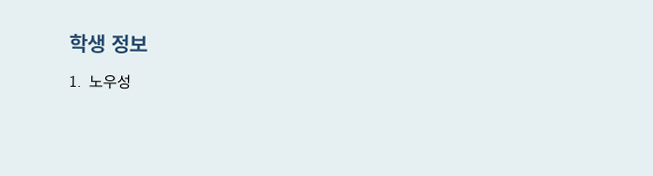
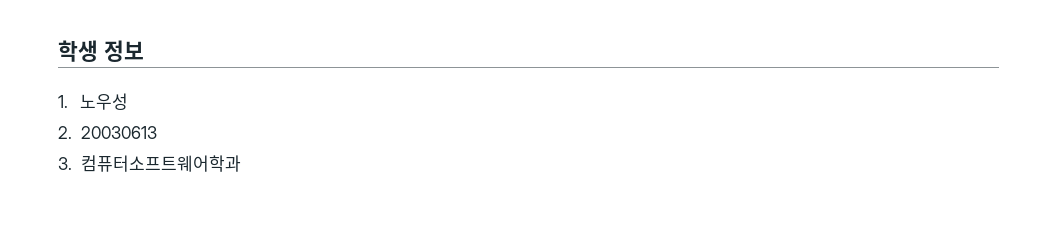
+ 2. 20030613
+ 3. 컴퓨터소프트웨어학과

